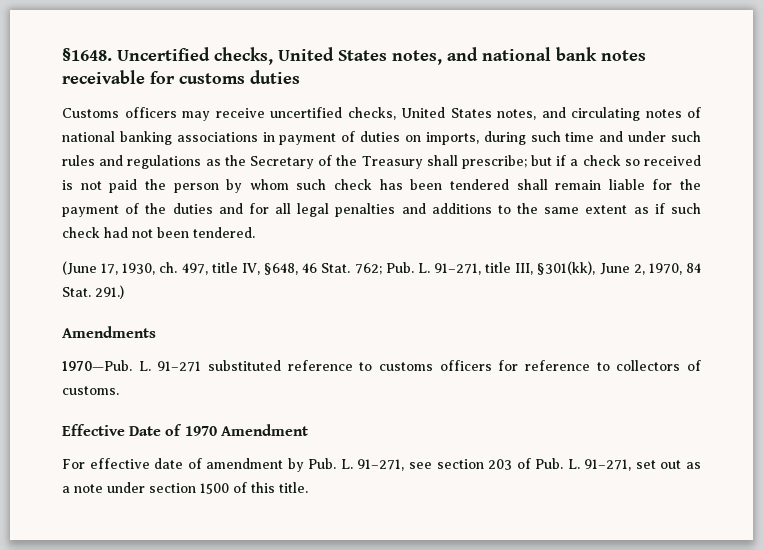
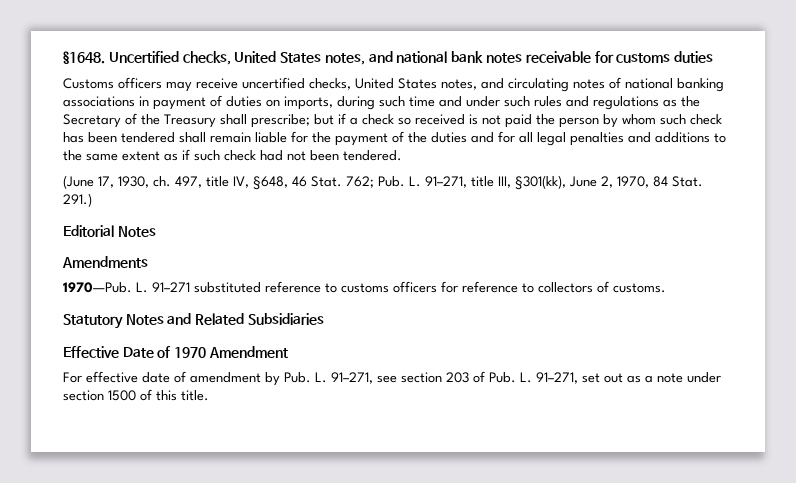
+ Editorial Notes
+ Statutory Notes and Related Subsidiaries

